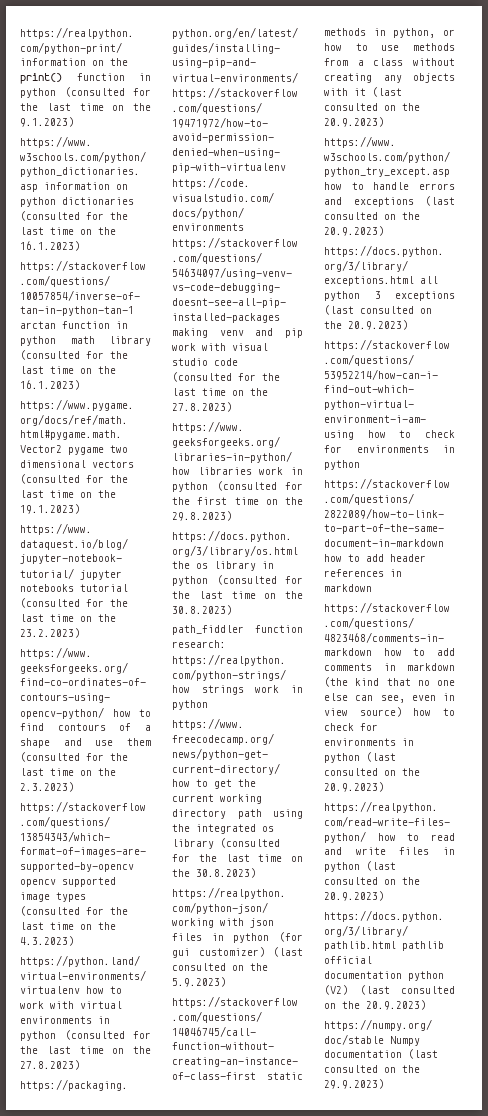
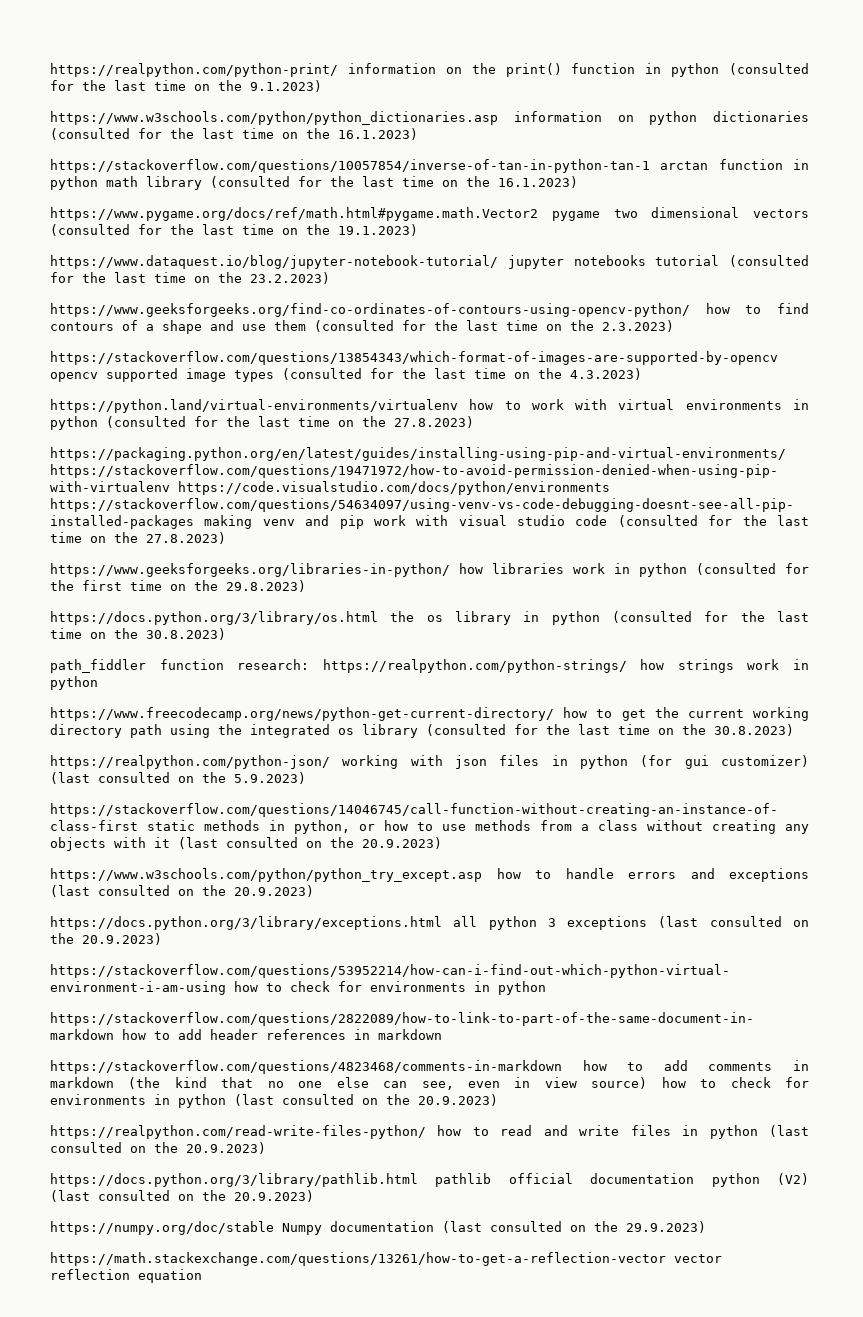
+ https://math.stackexchange.com/questions/13261/how-to-get-a-reflection-vector vector reflection equation

